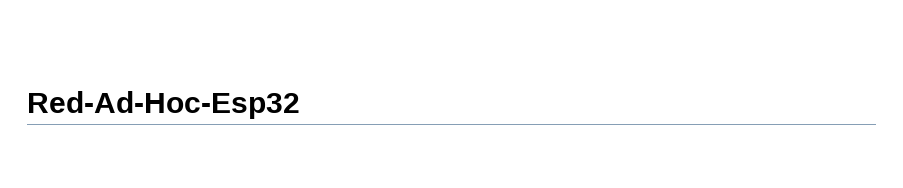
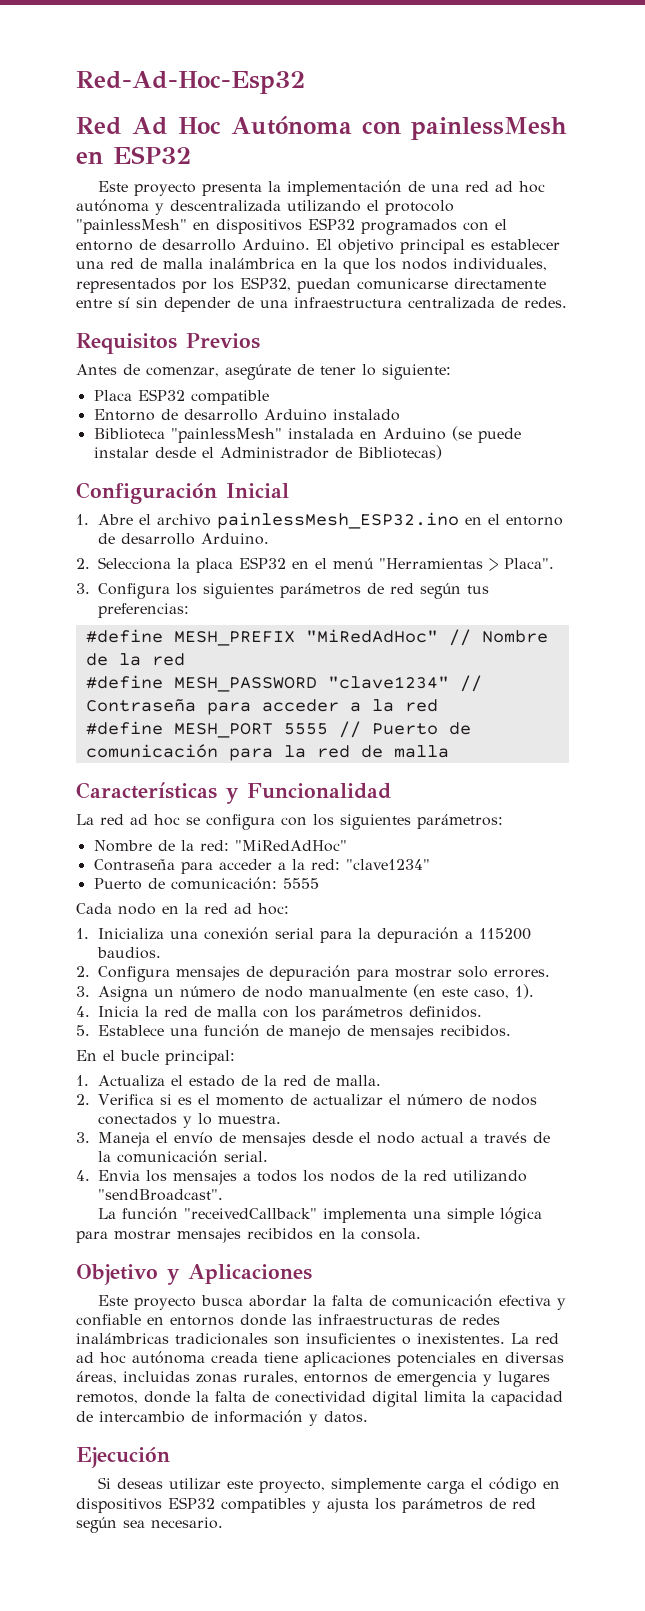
+ Red Ad Hoc Autónoma con painlessMesh en ESP32
+ Este proyecto presenta la implementación de una red ad hoc autónoma y descentralizada utilizando el protocolo "painlessMesh" en dispositivos ESP32 programados con el entorno de desarrollo Arduino. El objetivo principal es establecer una red de malla inalámbrica en la que los nodos individuales, representados por los ESP32, puedan comunicarse directamente entre sí sin depender de una infraestructura centralizada de redes.
+ Requisitos Previos
+ Antes de comenzar, asegúrate de tener lo siguiente:
+ Placa ESP32 compatible
+ Entorno de desarrollo Arduino instalado
+ Biblioteca "painlessMesh" instalada en Arduino (se puede instalar desde el Administrador de Bibliotecas)
+ Configuración Inicial
+ 1. Abre el archivo painlessMesh_ESP32.ino en el entorno de desarrollo Arduino.
+ 2. Selecciona la placa ESP32 en el menú "Herramientas > Placa".
+ 3. Configura los siguientes parámetros de red según tus preferencias:
+ #define MESH_PREFIX "MiRedAdHoc" // Nombre de la red
+ #define MESH_PASSWORD "clave1234" // Contraseña para acceder a la red
+ #define MESH_PORT 5555 // Puerto de comunicación para la red de malla
+ Características y Funcionalidad
+ La red ad hoc se configura con los siguientes parámetros:
+ Nombre de la red: "MiRedAdHoc"
+ Contraseña para acceder a la red: "clave1234"
+ Puerto de comunicación: 5555
+ Cada nodo en la red ad hoc:
+ 1. Inicializa una conexión serial para la depuración a 115200 baudios.
+ 2. Configura mensajes de depuración para mostrar solo errores.
+ 3. Asigna un número de nodo manualmente (en este caso, 1).
+ 4. Inicia la red de malla con los parámetros definidos.
+ 5. Establece una función de manejo de mensajes recibidos.
+ En el bucle principal:
+ 1. Actualiza el estado de la red de malla.
+ 2. Verifica si es el momento de actualizar el número de nodos conectados y lo muestra.
+ 3. Maneja el envío de mensajes desde el nodo actual a través de la comunicación serial.
+ 4. Envia los mensajes a todos los nodos de la red utilizando "sendBroadcast".
+ La función "receivedCallback" implementa una simple lógica para mostrar mensajes recibidos en la consola.
+ Objetivo y Aplicaciones
+ Este proyecto busca abordar la falta de comunicación efectiva y confiable en entornos donde las infraestructuras de redes inalámbricas tradicionales son insuficientes o inexistentes. La red ad hoc autónoma creada tiene aplicaciones potenciales en diversas áreas, incluidas zonas rurales, entornos de emergencia y lugares remotos, donde la falta de conectividad digital limita la capacidad de intercambio de información y datos.
+ Ejecución
+ Si deseas utilizar este proyecto, simplemente carga el código en dispositivos ESP32 compatibles y ajusta los parámetros de red según sea necesario.

